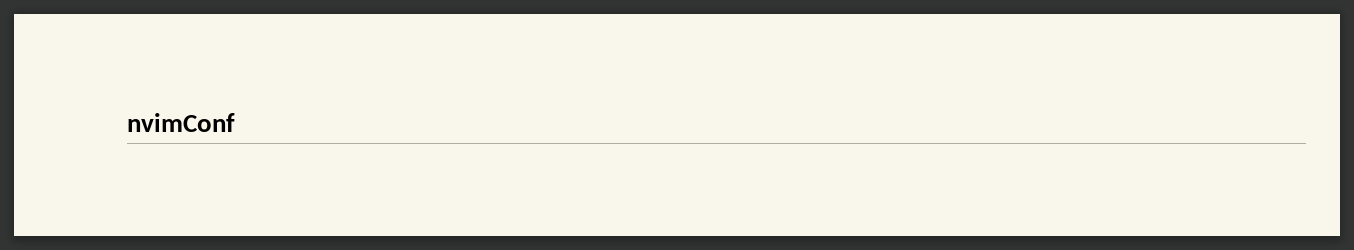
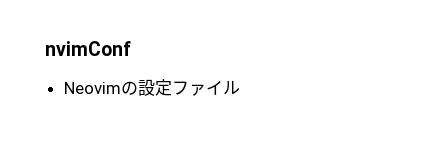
+ Neovimの設定ファイル

